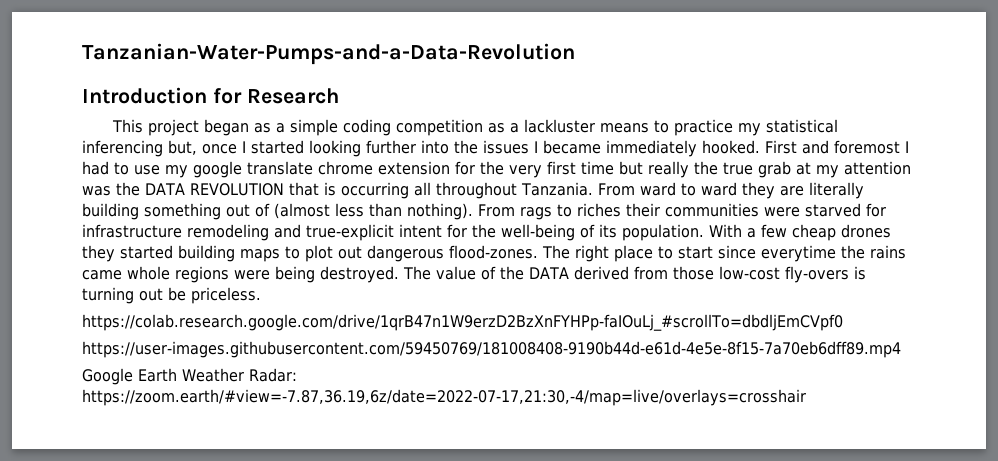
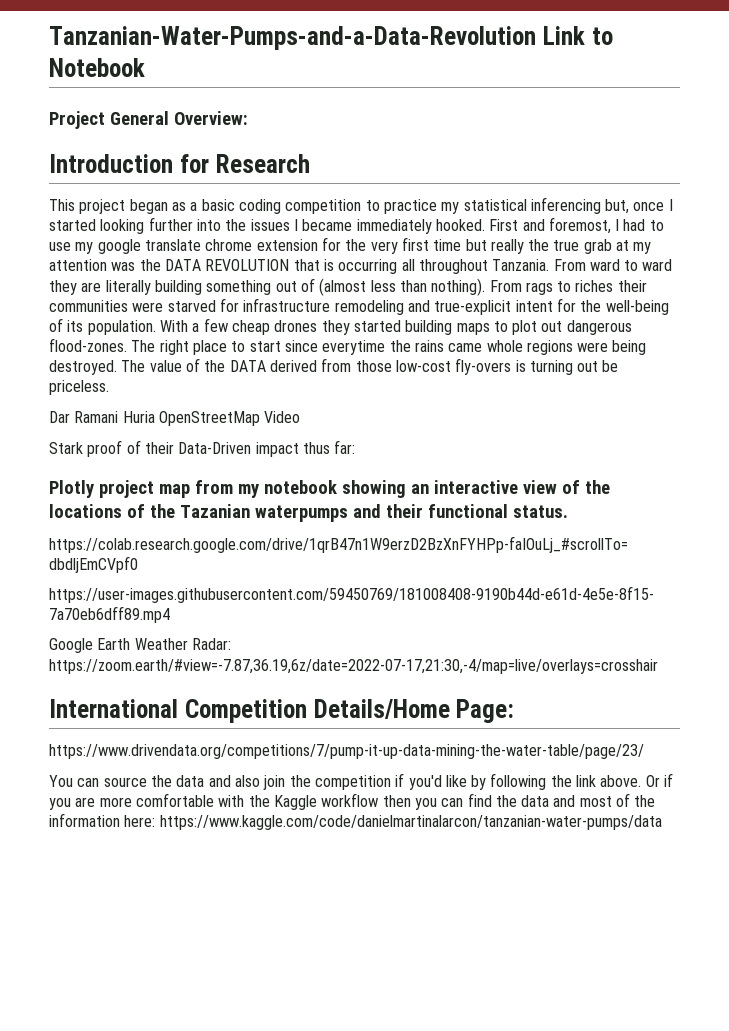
- Tanzanian-Water-Pumps-and-a-Data-Revolution
+ Tanzanian-Water-Pumps-and-a-Data-Revolution Link to Notebook
+ Project General Overview:
- This project began as a simple coding competition as a lackluster means to practice my statistical inferencing but, once I started looking further into the issues I became immediately hooked.
+ This project began as a basic coding competition to practice my statistical inferencing but, once I started looking further into the issues I became immediately hooked.
- First and foremost I had to use my google translate chrome extension for the very first time but really the true grab at my attention was the DATA REVOLUTION that is occurring all throughout Tanzania.
+ First and foremost, I had to use my google translate chrome extension for the very first time but really the true grab at my attention was the DATA REVOLUTION that is occurring all throughout Tanzania.
+ Dar Ramani Huria OpenStreetMap Video
+ Stark proof of their Data-Driven impact thus far:
+ Plotly project map from my notebook showing an interactive view of the locations of the Tazanian waterpumps and their functional status.
+ International Competition Details/Home Page:
+ https://www.drivendata.org/competitions/7/pump-it-up-data-mining-the-water-table/page/23/
+ You can source the data and also join the competition if you'd like by following the link above. Or if you are more comfortable with the Kaggle workflow then you can find the data and most of the information here: https://www.kaggle.com/code/danielmartinalarcon/tanzanian-water-pumps/data

